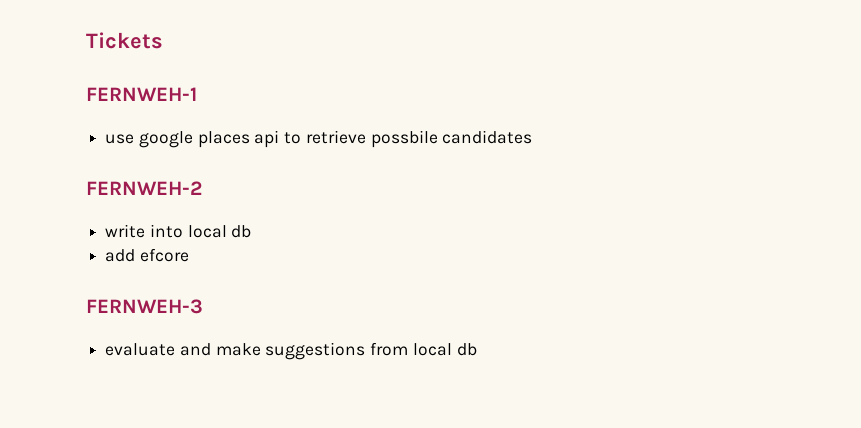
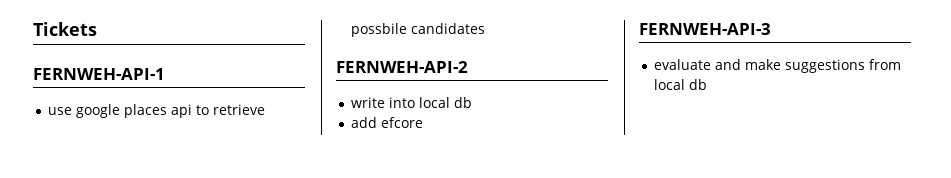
- FERNWEH-1
+ FERNWEH-API-1
- FERNWEH-2
+ FERNWEH-API-2
- FERNWEH-3
+ FERNWEH-API-3

